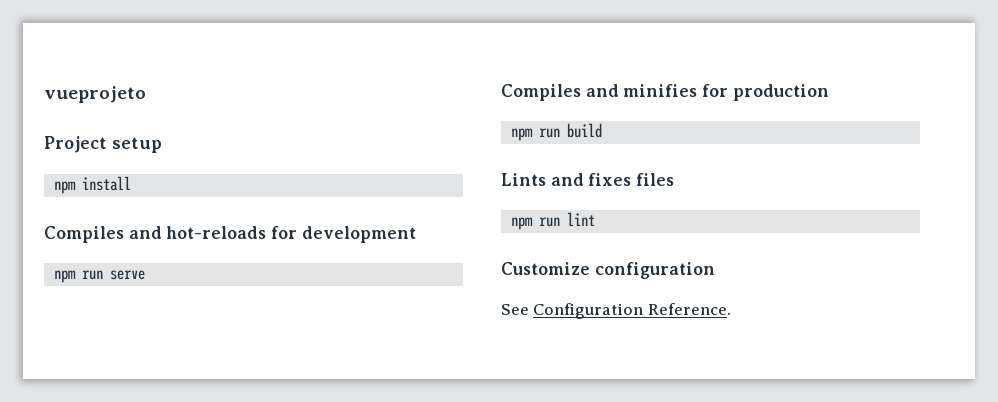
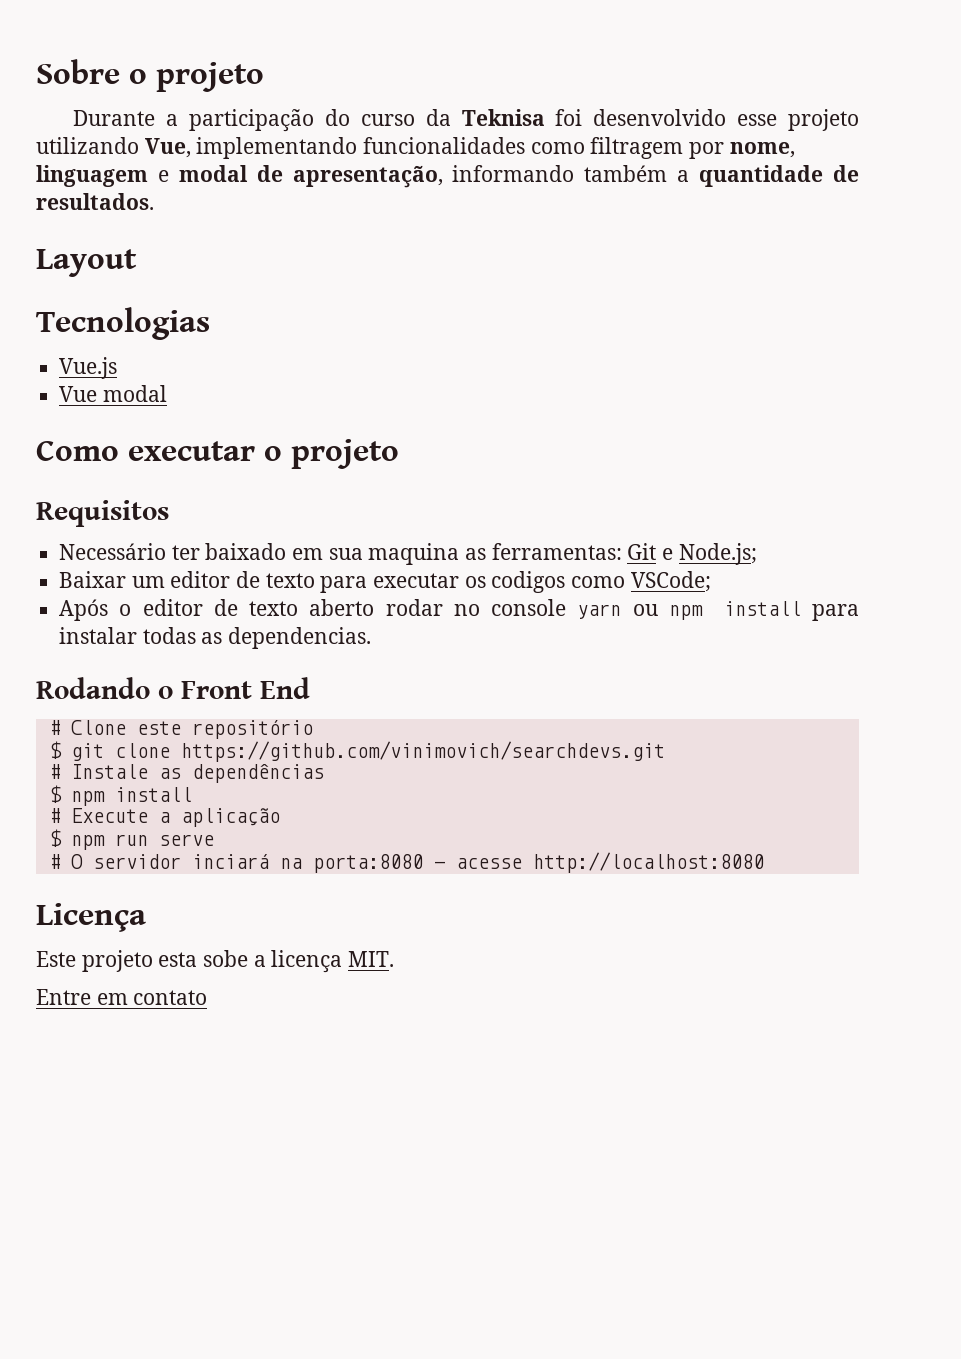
- vueprojeto
- Project setup
- npm install
- Compiles and hot-reloads for development
- npm run serve
- Compiles and minifies for production
- npm run build
- Lints and fixes files
- npm run lint
- Customize configuration
- See Configuration Reference.
+ Sobre o projeto
+ Durante a participação do curso da Teknisa foi desenvolvido esse projeto utilizando Vue, implementando funcionalidades como filtragem por nome, linguagem e modal de apresentação, informando também a quantidade de resultados.
+ Layout
+ Tecnologias
+ Vue.js
+ Vue modal
+ Como executar o projeto
+ Requisitos
+ Necessário ter baixado em sua maquina as ferramentas: Git e Node.js;
+ Baixar um editor de texto para executar os codigos como VSCode;
+ Após o editor de texto aberto rodar no console yarn ou npm install para instalar todas as dependencias.
+ Rodando o Front End
+ # Clone este repositório
+ $ git clone https://github.com/vinimovich/searchdevs.git
+ # Instale as dependências
+ $ npm install
+ # Execute a aplicação
+ $ npm run serve
+ # O servidor inciará na porta:8080 - acesse http://localhost:8080
+ Licença
+ Este projeto esta sobe a licença MIT.
+ Entre em contato

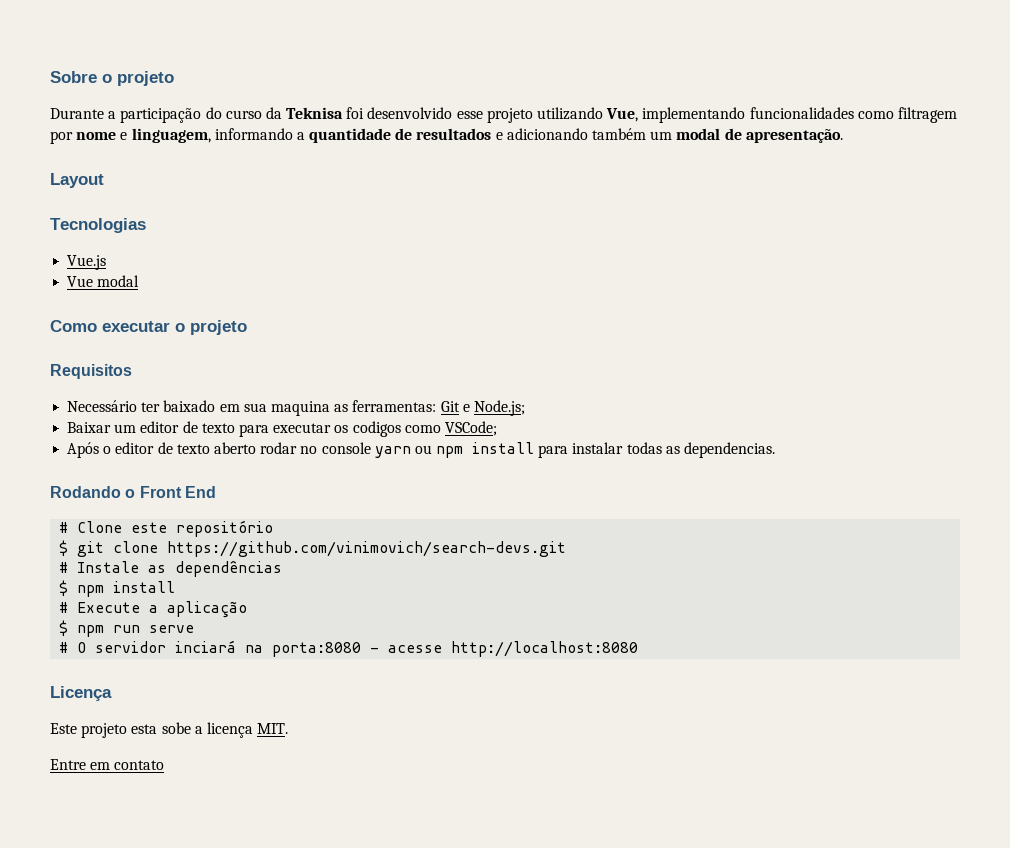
- Durante a participação do curso da Teknisa foi desenvolvido esse projeto utilizando Vue, implementando funcionalidades como filtragem por nome, linguagem e modal de apresentação, informando também a quantidade de resultados.
+ Durante a participação do curso da Teknisa foi desenvolvido esse projeto utilizando Vue, implementando funcionalidades como filtragem por nome e linguagem, informando a quantidade de resultados e adicionando também um modal de apresentação.
- $ git clone https://github.com/vinimovich/searchdevs.git
+ $ git clone https://github.com/vinimovich/search-devs.git

